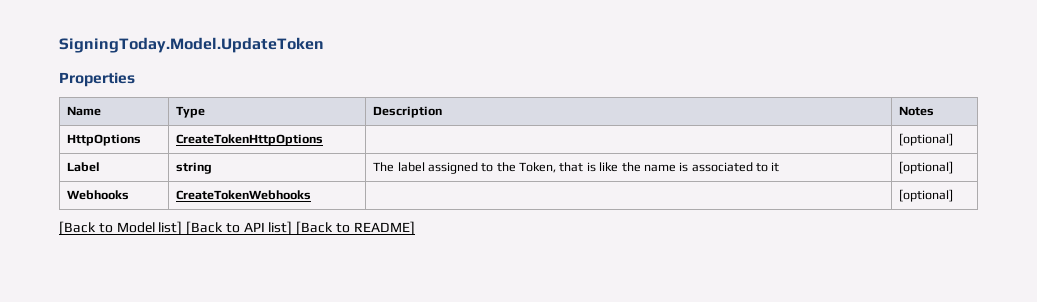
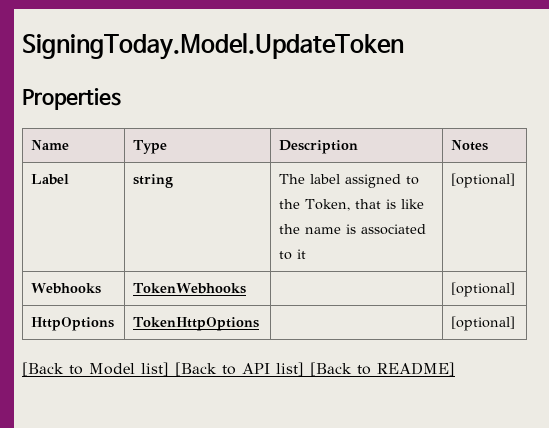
- HttpOptions | CreateTokenHttpOptions | | [optional]
- Webhooks | CreateTokenWebhooks | | [optional]
+ Webhooks | TokenWebhooks | | [optional]
+ HttpOptions | TokenHttpOptions | | [optional]

